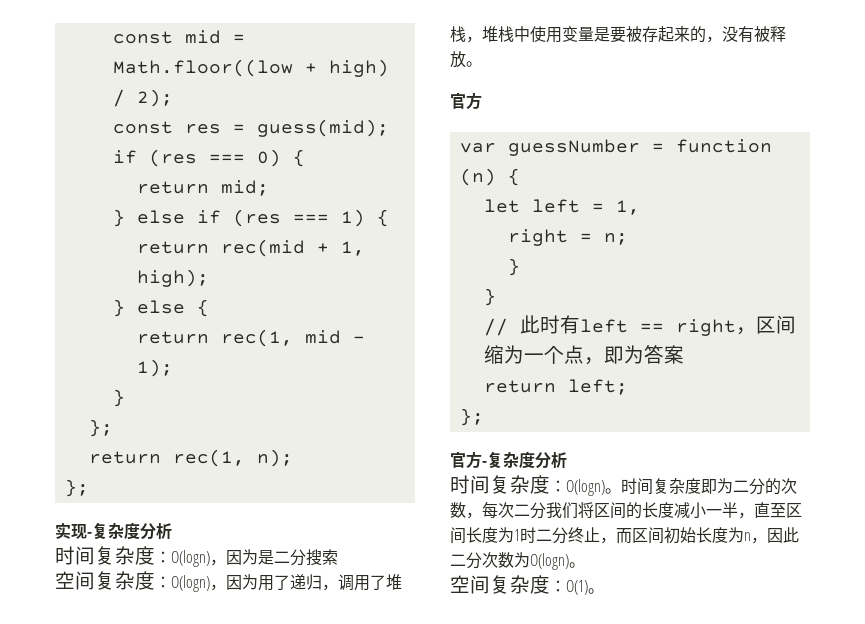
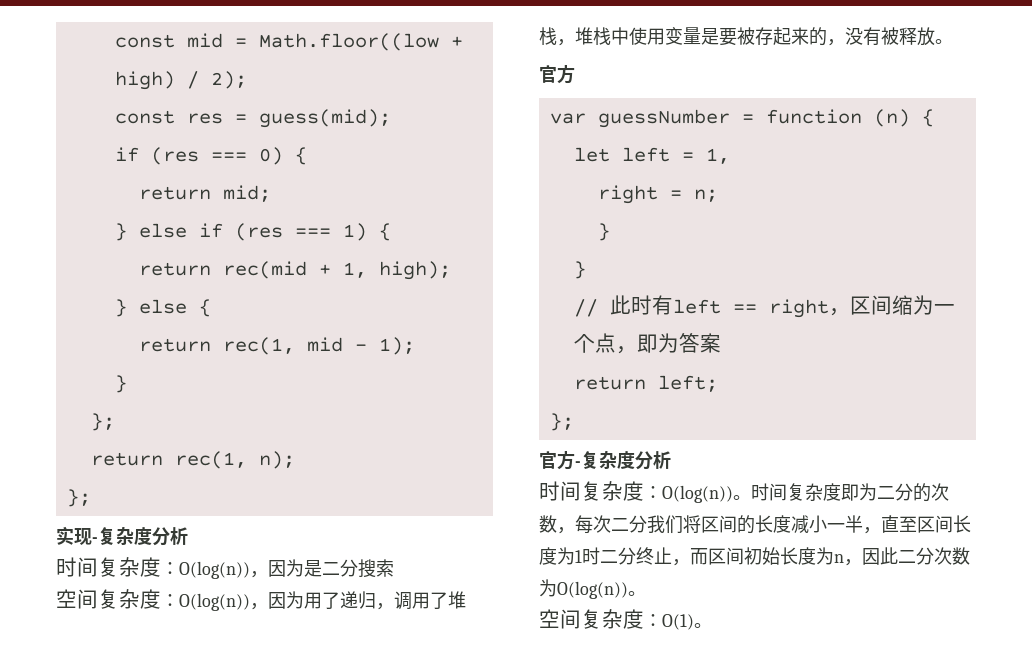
- 时间复杂度：O(logn)，因为是二分搜索
+ 时间复杂度：O(log(n))，因为是二分搜索
- 空间复杂度：O(logn)，因为用了递归，调用了堆栈，堆栈中使用变量是要被存起来的，没有被释放。
+ 空间复杂度：O(log(n))，因为用了递归，调用了堆栈，堆栈中使用变量是要被存起来的，没有被释放。
- 时间复杂度：O(logn)。
+ 时间复杂度：O(log(n))。
- 时间复杂度即为二分的次数，每次二分我们将区间的长度减小一半，直至区间长度为1时二分终止，而区间初始长度为n，因此二分次数为O(logn)。
+ 时间复杂度即为二分的次数，每次二分我们将区间的长度减小一半，直至区间长度为1时二分终止，而区间初始长度为n，因此二分次数为O(log(n))。

